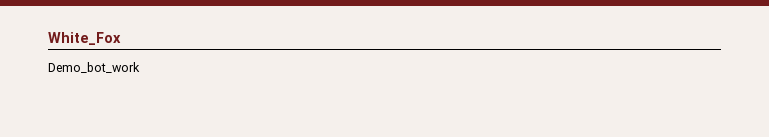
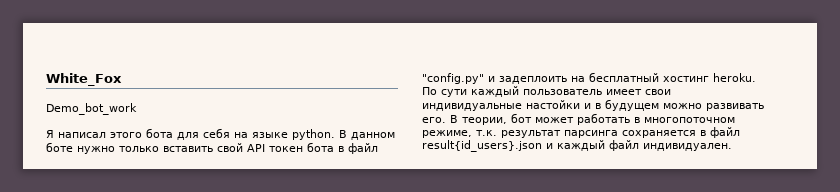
+ Я написал этого бота для себя на языке python. В данном боте нужно только вставить свой API токен бота в файл "config.py" и задеплоить на бесплатный хостинг heroku. По сути каждый пользователь имеет свои индивидуальные настойки и в будущем можно развивать его. В теории, бот может работать в многопоточном режиме, т.к. результат парсинга сохраняется в файл result{id_users}.json и каждый файл индивидуален.

